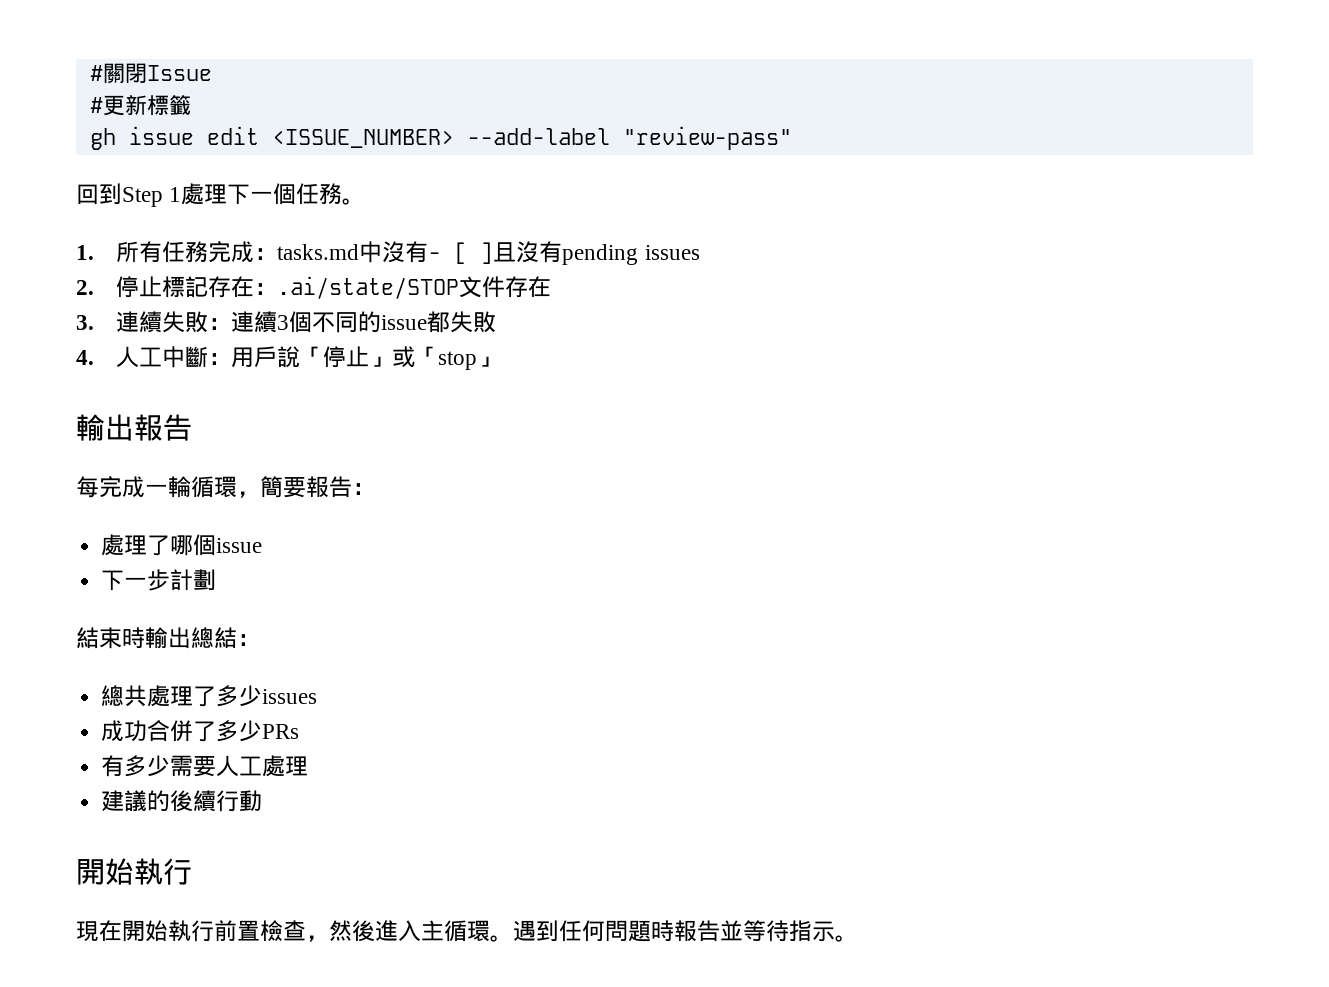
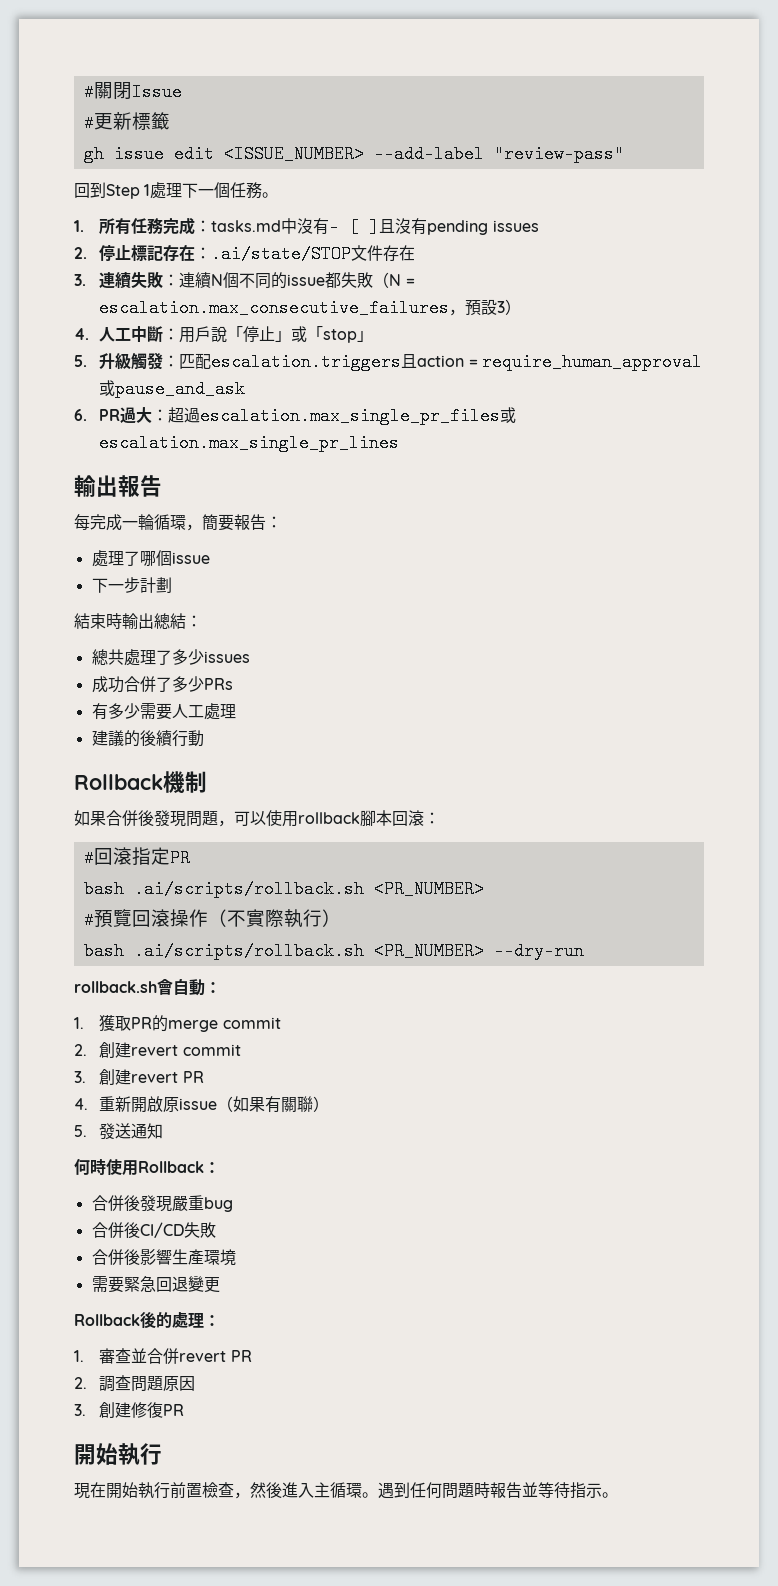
- 3.連續失敗：連續3個不同的issue都失敗
+ 3.連續失敗：連續N個不同的issue都失敗（N = escalation.max_consecutive_failures，預設3）
+ 5.升級觸發：匹配escalation.triggers且action = require_human_approval或pause_and_ask
+ 6. PR過大：超過escalation.max_single_pr_files或escalation.max_single_pr_lines
+ Rollback機制
+ 如果合併後發現問題，可以使用rollback腳本回滾：
+ #回滾指定PR
+ bash .ai/scripts/rollback.sh <PR_NUMBER>
+ #預覽回滾操作（不實際執行）
+ bash .ai/scripts/rollback.sh <PR_NUMBER> --dry-run
+ rollback.sh會自動：
+ 1.獲取PR的merge commit
+ 2.創建revert commit
+ 3.創建revert PR
+ 4.重新開啟原issue（如果有關聯）
+ 5.發送通知
+ 何時使用Rollback：
+ 合併後發現嚴重bug
+ 合併後CI/CD失敗
+ 合併後影響生產環境
+ 需要緊急回退變更
+ Rollback後的處理：
+ 1.審查並合併revert PR
+ 2.調查問題原因
+ 3.創建修復PR

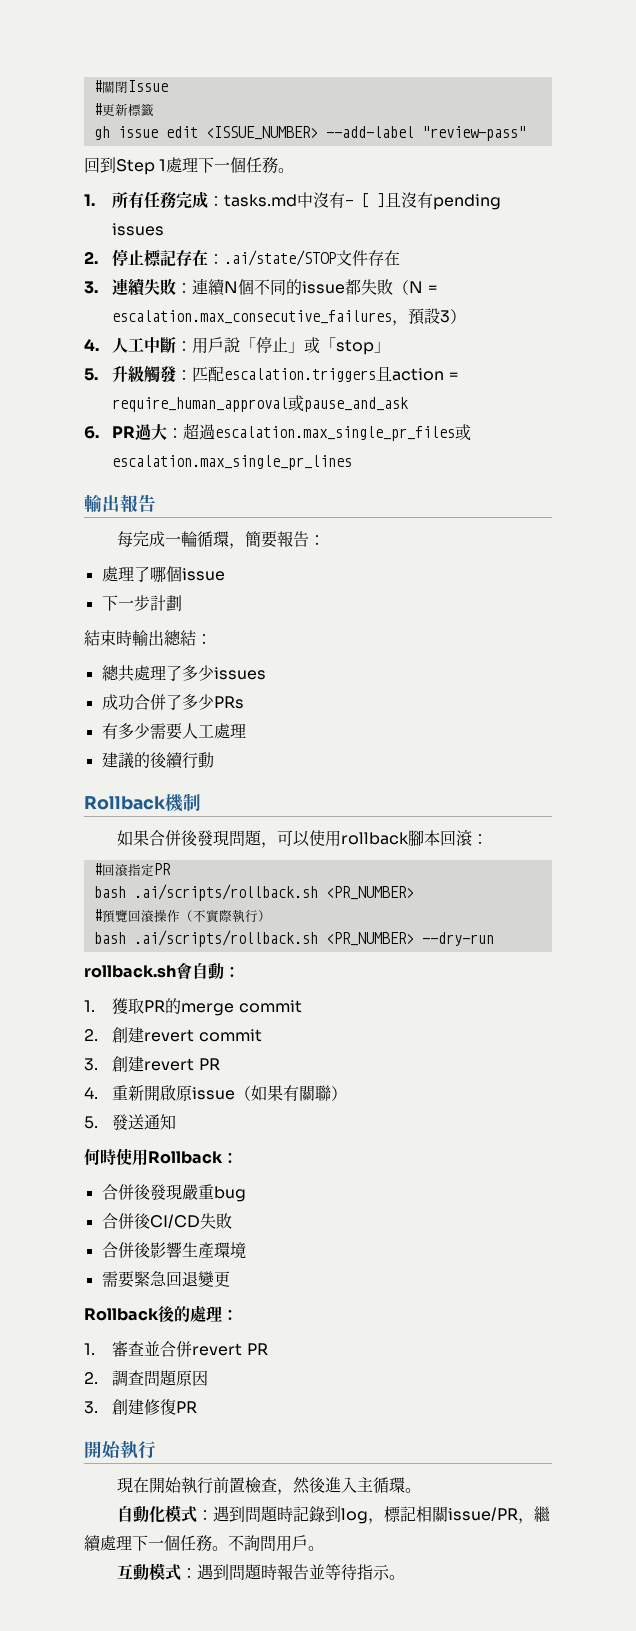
- 現在開始執行前置檢查，然後進入主循環。遇到任何問題時報告並等待指示。
+ 現在開始執行前置檢查，然後進入主循環。
+ 自動化模式：遇到問題時記錄到log，標記相關issue/PR，繼續處理下一個任務。不詢問用戶。
+ 互動模式：遇到問題時報告並等待指示。

